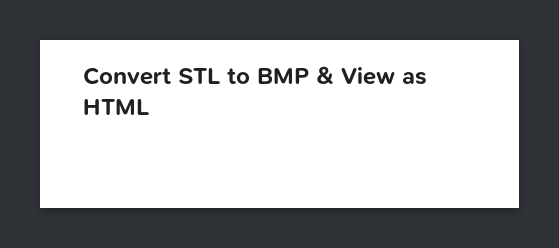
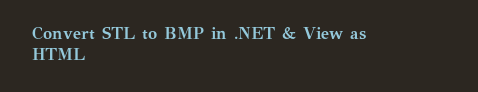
- Convert STL to BMP & View as HTML
+ Convert STL to BMP in .NET & View as HTML

